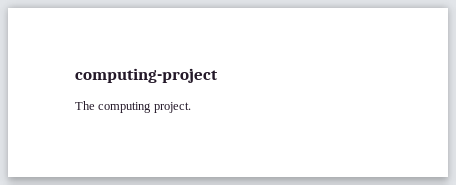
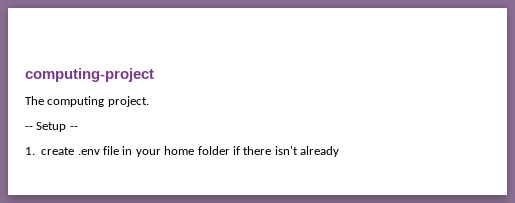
+ -- Setup --
+ 1. create .env file in your home folder if there isn't already

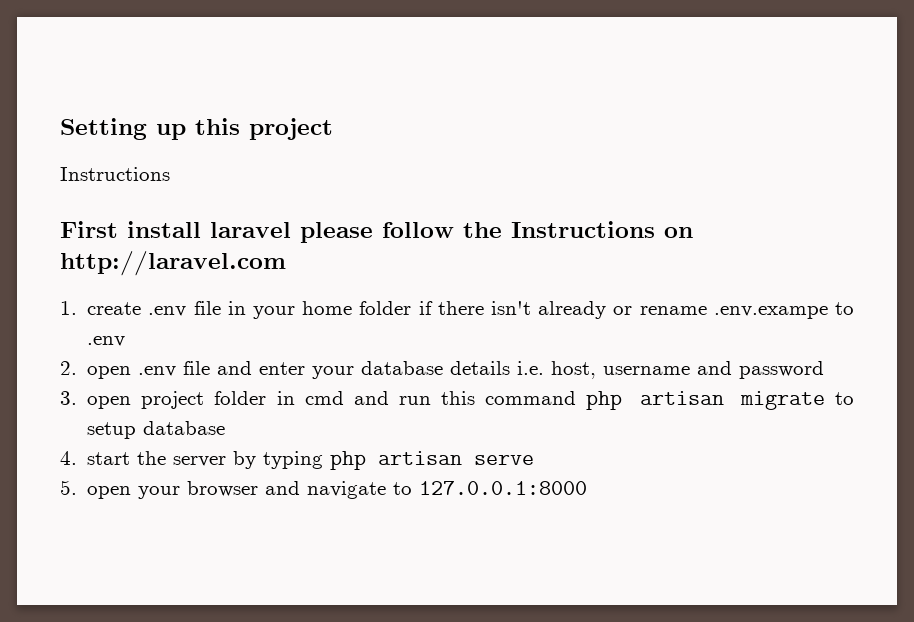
- computing-project
- The computing project.
- -- Setup --
+ Setting up this project
+ Instructions
+ First install laravel please follow the Instructions on http://laravel.com
- 1. create .env file in your home folder if there isn't already
+ 1. create .env file in your home folder if there isn't already or rename .env.exampe to .env
+ 2. open .env file and enter your database details i.e. host, username and password
+ 3. open project folder in cmd and run this command php artisan migrate to setup database
+ 4. start the server by typing php artisan serve
+ 5. open your browser and navigate to 127.0.0.1:8000

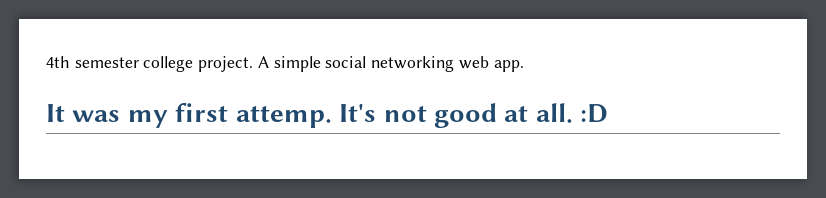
- Setting up this project
- Instructions
- First install laravel please follow the Instructions on http://laravel.com
- 1. create .env file in your home folder if there isn't already or rename .env.exampe to .env
- 2. open .env file and enter your database details i.e. host, username and password
- 3. open project folder in cmd and run this command php artisan migrate to setup database
- 4. start the server by typing php artisan serve
- 5. open your browser and navigate to 127.0.0.1:8000
+ 4th semester college project. A simple social networking web app.
+ It was my first attemp. It's not good at all. :D

